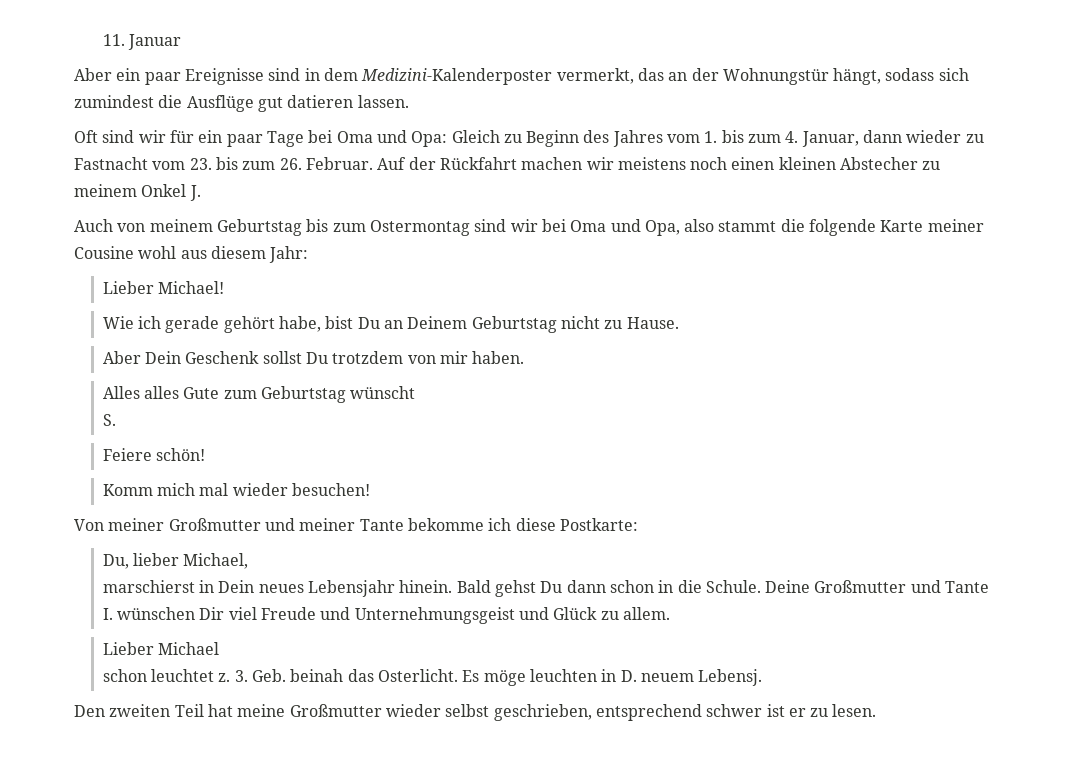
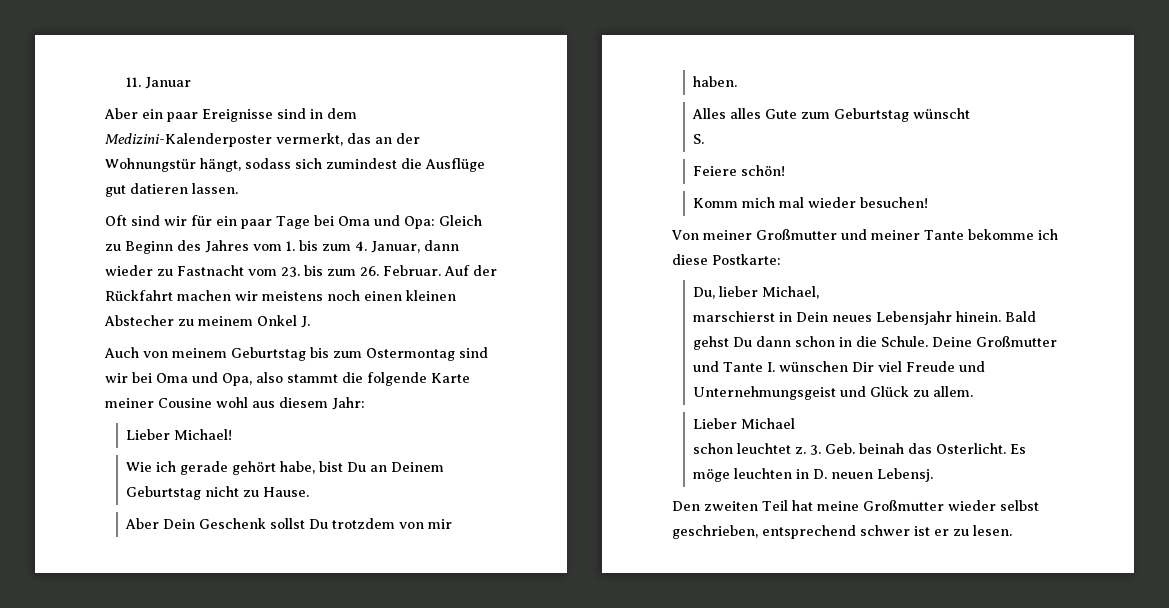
- Es möge leuchten in D. neuem Lebensj.
+ Es möge leuchten in D. neuen Lebensj.

